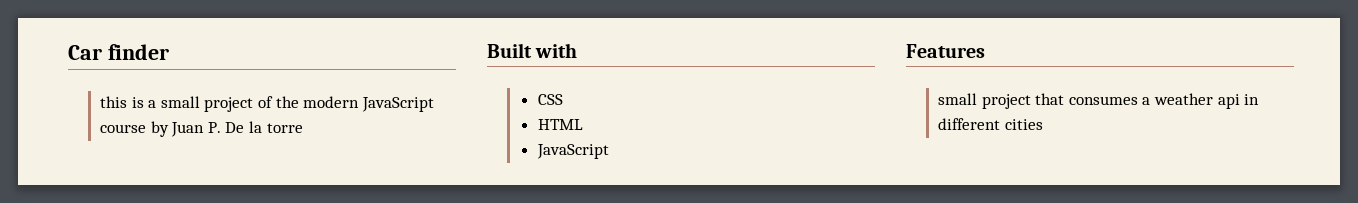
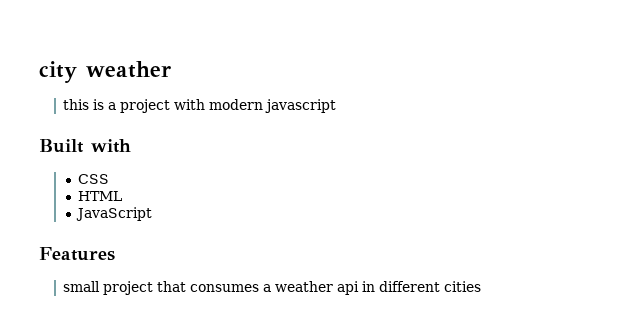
- Car finder
+ city weather
- this is a small project of the modern JavaScript course by Juan P. De la torre
+ this is a project with modern javascript

